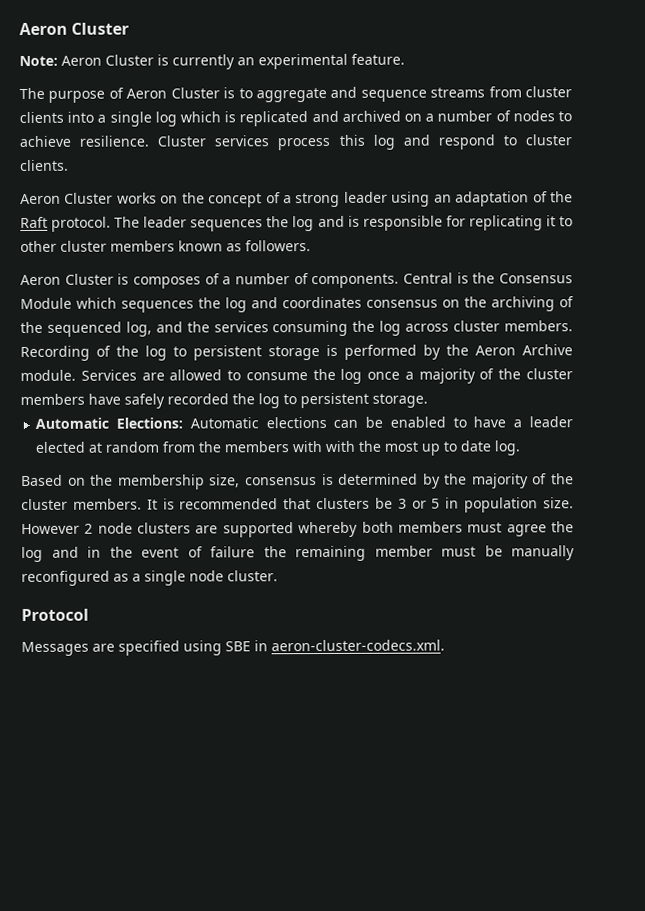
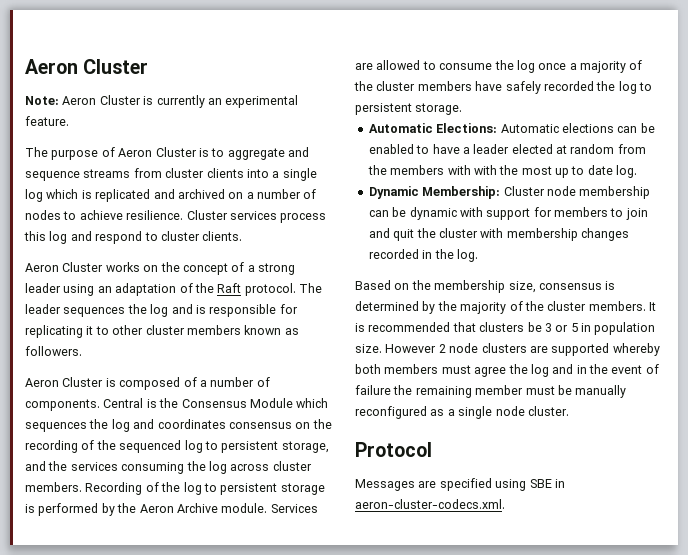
- Aeron Cluster is composes of a number of components.
+ Aeron Cluster is composed of a number of components.
- Central is the Consensus Module which sequences the log and coordinates consensus on the archiving of the sequenced log, and the services consuming the log across cluster members.
+ Central is the Consensus Module which sequences the log and coordinates consensus on the recording of the sequenced log to persistent storage, and the services consuming the log across cluster members.
+ Dynamic Membership: Cluster node membership can be dynamic with support for members to join and quit the cluster with membership changes recorded in the log.

